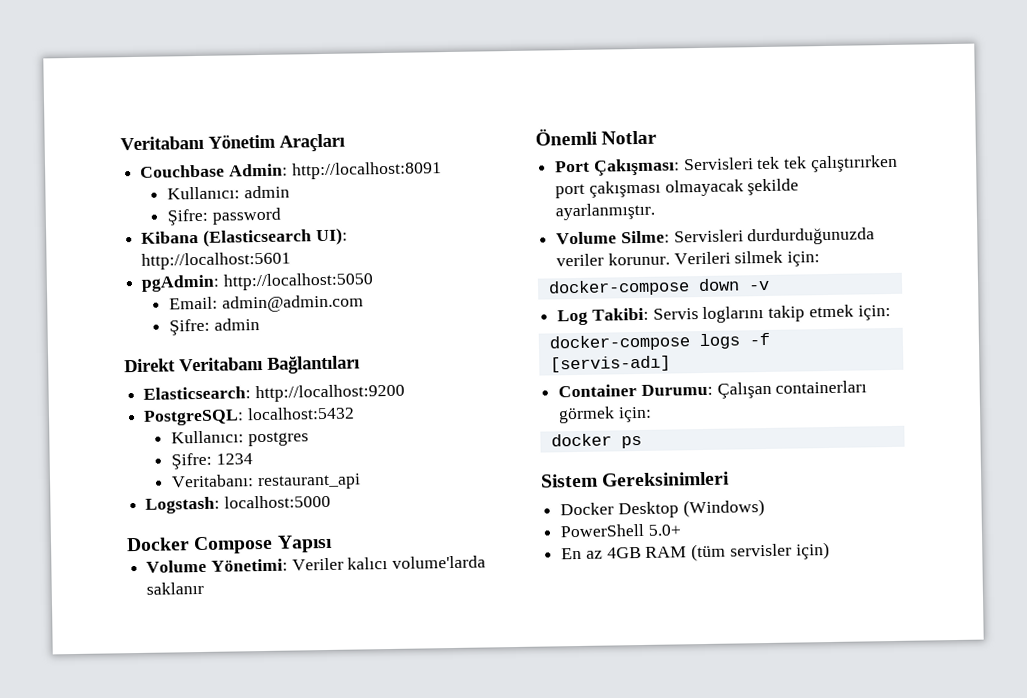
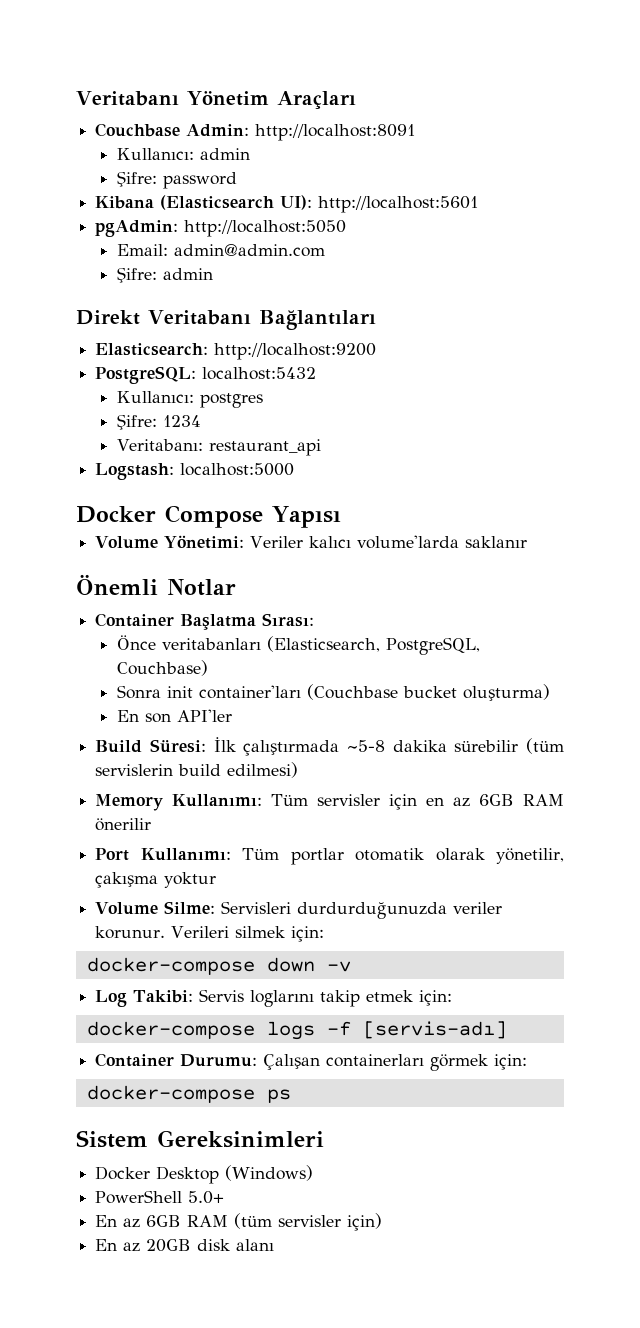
- Port Çakışması: Servisleri tek tek çalıştırırken port çakışması olmayacak şekilde ayarlanmıştır.
+ Container Başlatma Sırası:
+ Önce veritabanları (Elasticsearch, PostgreSQL, Couchbase)
+ Sonra init container'ları (Couchbase bucket oluşturma)
+ En son API'ler
+ Build Süresi: İlk çalıştırmada ~5-8 dakika sürebilir (tüm servislerin build edilmesi)
+ Memory Kullanımı: Tüm servisler için en az 6GB RAM önerilir
+ Port Kullanımı: Tüm portlar otomatik olarak yönetilir, çakışma yoktur
- docker ps
+ docker-compose ps
- En az 4GB RAM (tüm servisler için)
+ En az 6GB RAM (tüm servisler için)
+ En az 20GB disk alanı

